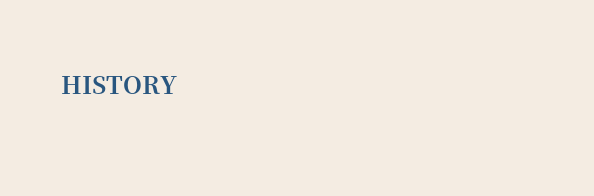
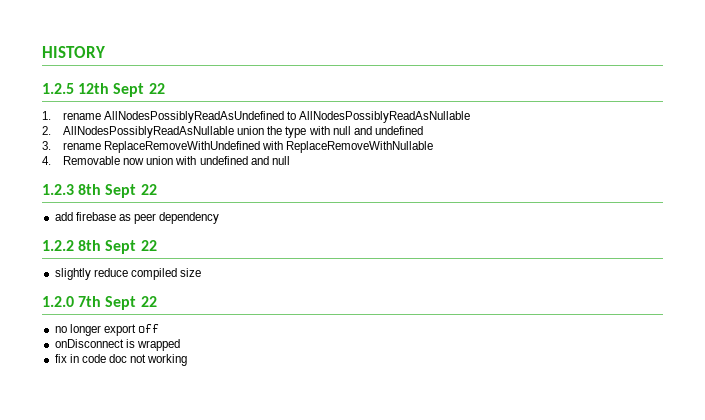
+ 1.2.5 12th Sept 22
+ 1. rename AllNodesPossiblyReadAsUndefined to AllNodesPossiblyReadAsNullable
+ 2. AllNodesPossiblyReadAsNullable union the type with null and undefined
+ 3. rename ReplaceRemoveWithUndefined with ReplaceRemoveWithNullable
+ 4. Removable now union with undefined and null
+ 1.2.3 8th Sept 22
+ add firebase as peer dependency
+ 1.2.2 8th Sept 22
+ slightly reduce compiled size
+ 1.2.0 7th Sept 22
+ no longer export off
+ onDisconnect is wrapped
+ fix in code doc not working

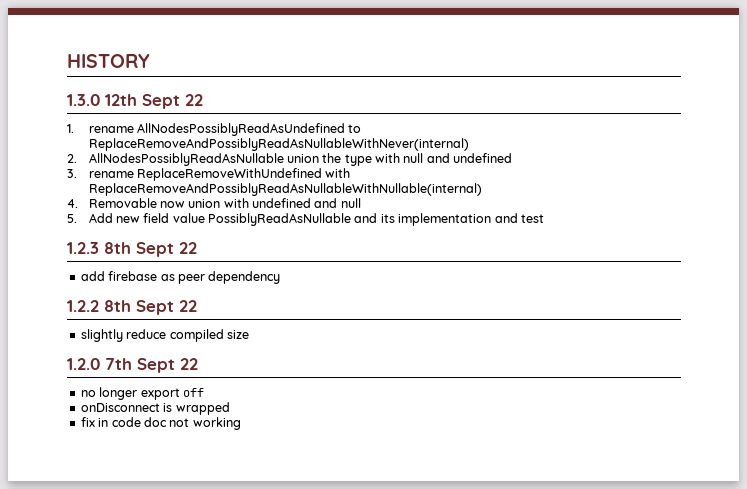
- 1.2.5 12th Sept 22
+ 1.3.0 12th Sept 22
- 1. rename AllNodesPossiblyReadAsUndefined to AllNodesPossiblyReadAsNullable
+ 1. rename AllNodesPossiblyReadAsUndefined to ReplaceRemoveAndPossiblyReadAsNullableWithNever(internal)
- 3. rename ReplaceRemoveWithUndefined with ReplaceRemoveWithNullable
+ 3. rename ReplaceRemoveWithUndefined with ReplaceRemoveAndPossiblyReadAsNullableWithNullable(internal)
+ 5. Add new field value PossiblyReadAsNullable and its implementation and test

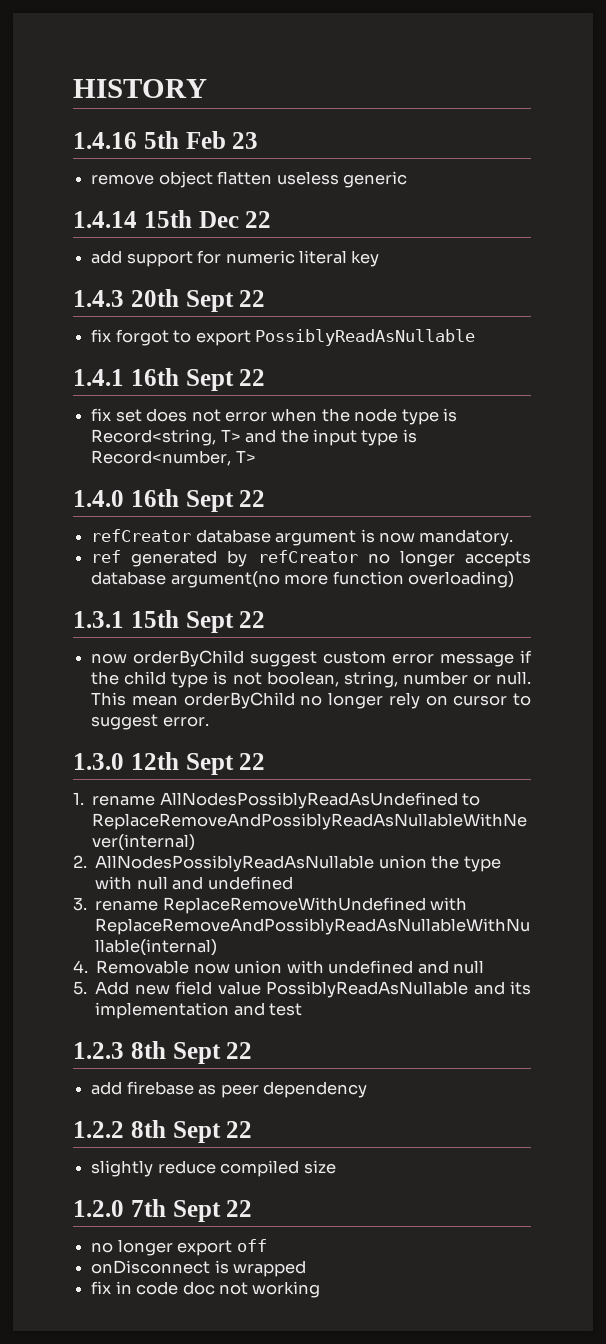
+ 1.4.16 5th Feb 23
+ remove object flatten useless generic
+ 1.4.14 15th Dec 22
+ add support for numeric literal key
+ 1.4.3 20th Sept 22
+ fix forgot to export PossiblyReadAsNullable
+ 1.4.1 16th Sept 22
+ fix set does not error when the node type is Record<string, T> and the input type is Record<number, T>
+ 1.4.0 16th Sept 22
+ refCreator database argument is now mandatory.
+ ref generated by refCreator no longer accepts database argument(no more function overloading)
+ 1.3.1 15th Sept 22
+ now orderByChild suggest custom error message if the child type is not boolean, string, number or null. This mean orderByChild no longer rely on cursor to suggest error.

